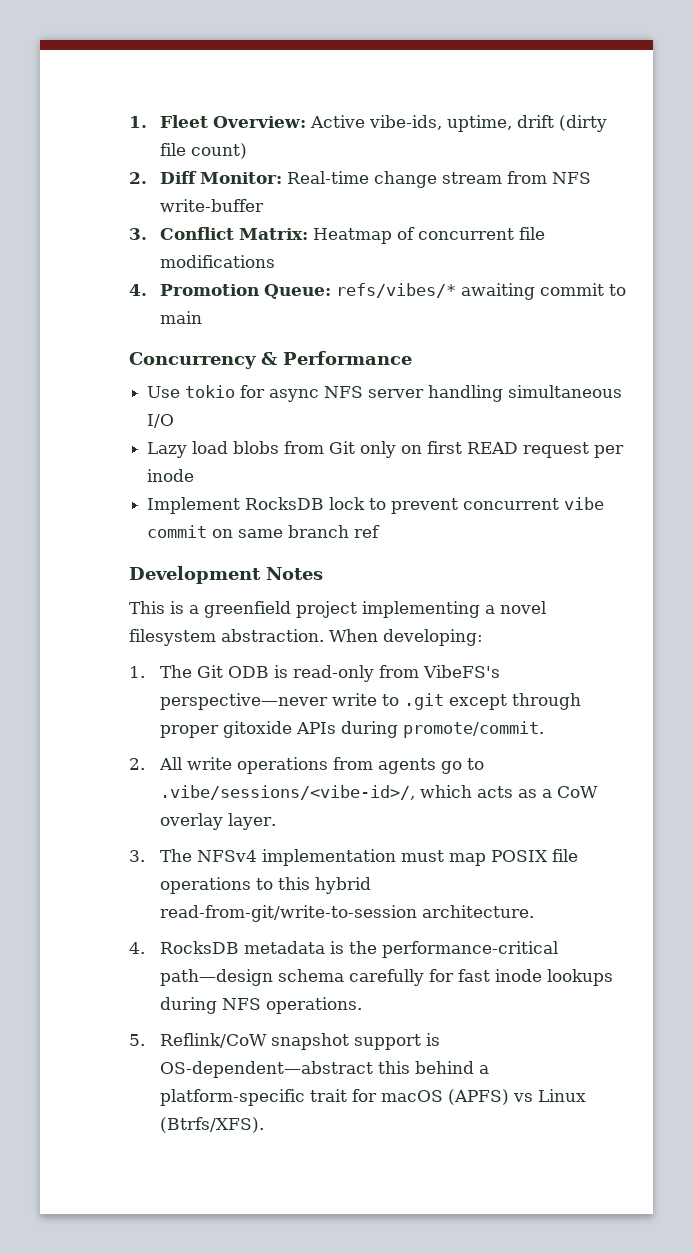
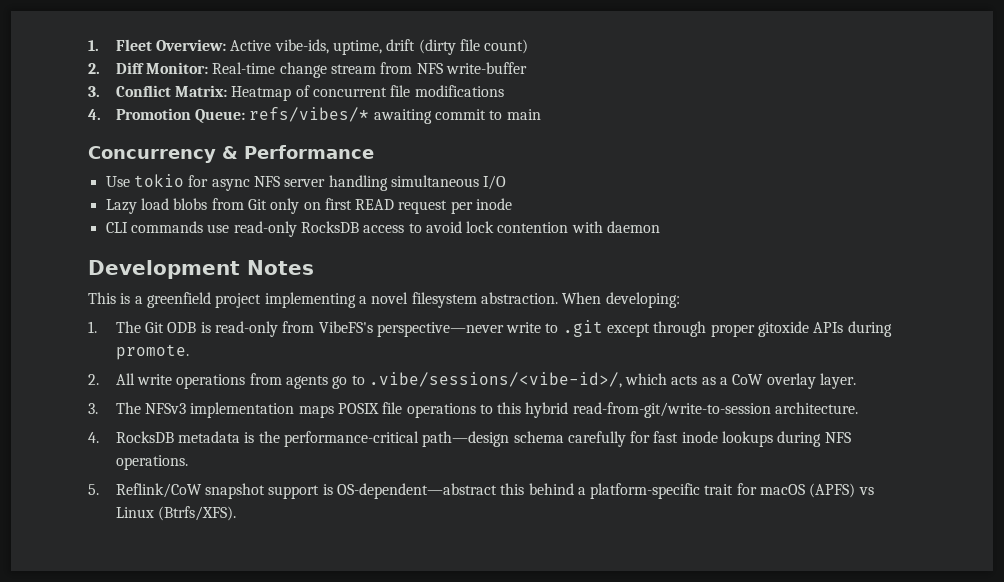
- Implement RocksDB lock to prevent concurrent vibe commit on same branch ref
+ CLI commands use read-only RocksDB access to avoid lock contention with daemon
- 1. The Git ODB is read-only from VibeFS's perspective—never write to .git except through proper gitoxide APIs during promote/commit.
+ 1. The Git ODB is read-only from VibeFS's perspective—never write to .git except through proper gitoxide APIs during promote.
- 3. The NFSv4 implementation must map POSIX file operations to this hybrid read-from-git/write-to-session architecture.
+ 3. The NFSv3 implementation maps POSIX file operations to this hybrid read-from-git/write-to-session architecture.

